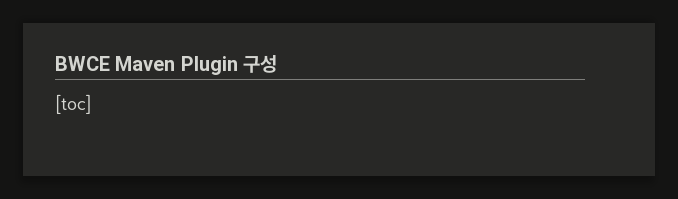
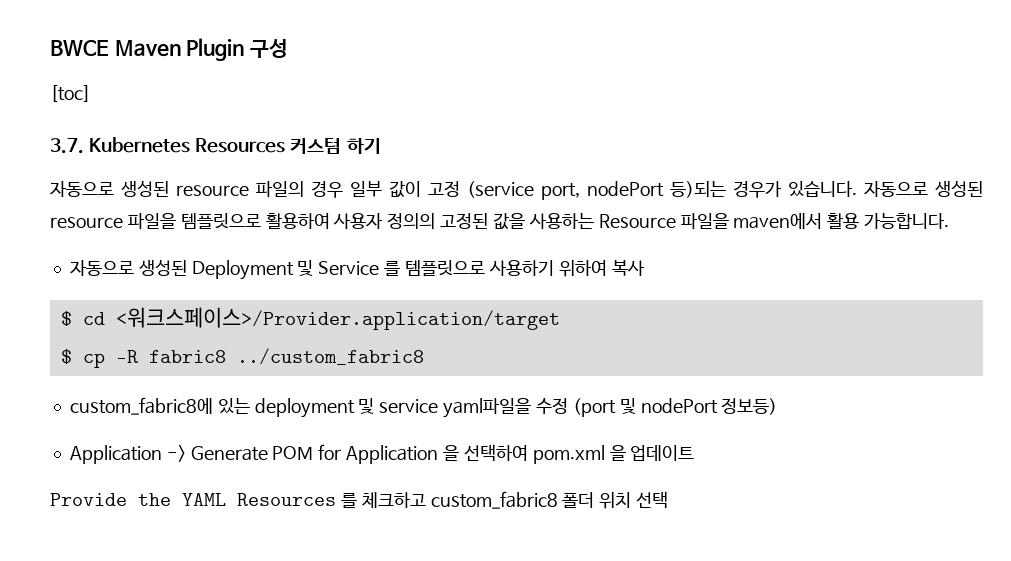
+ 3.7. Kubernetes Resources 커스텀 하기
+ 자동으로 생성된 resource 파일의 경우 일부 값이 고정 (service port, nodePort 등)되는 경우가 있습니다. 자동으로 생성된 resource 파일을 템플릿으로 활용하여 사용자 정의의 고정된 값을 사용하는 Resource 파일을 maven에서 활용 가능합니다.
+ 자동으로 생성된 Deployment 및 Service 를 템플릿으로 사용하기 위하여 복사
+ $ cd <워크스페이스>/Provider.application/target
+ $ cp -R fabric8 ../custom_fabric8
+ custom_fabric8에 있는 deployment 및 service yaml파일을 수정 (port 및 nodePort 정보등)
+ Application -> Generate POM for Application 을 선택하여 pom.xml 을 업데이트
+ Provide the YAML Resources 를 체크하고 custom_fabric8 폴더 위치 선택

